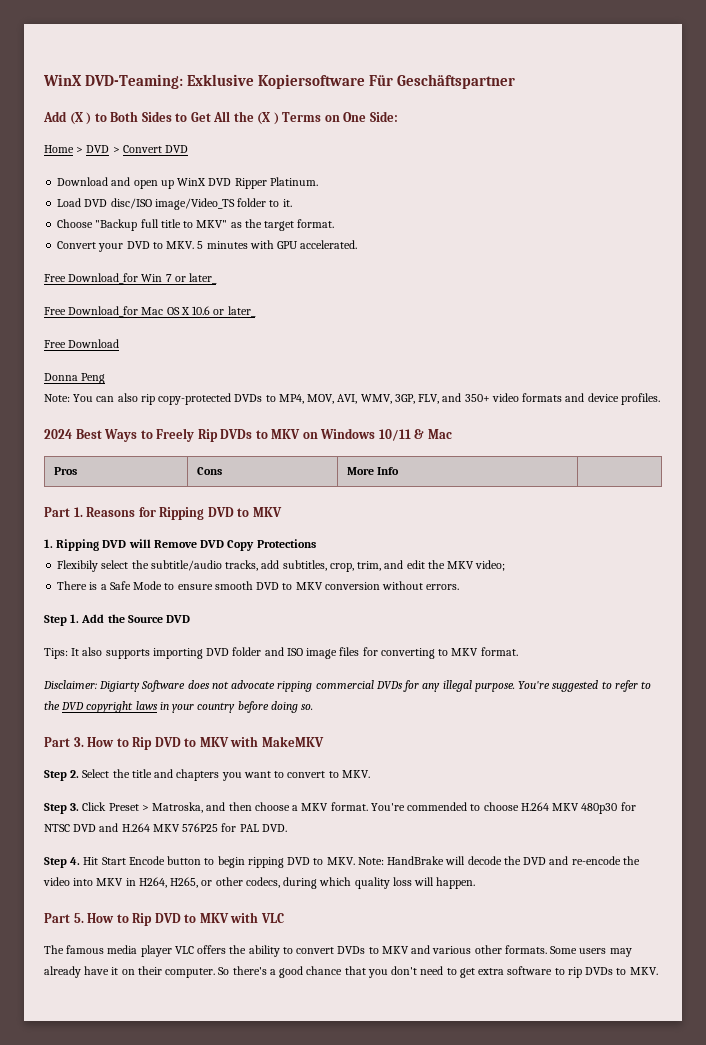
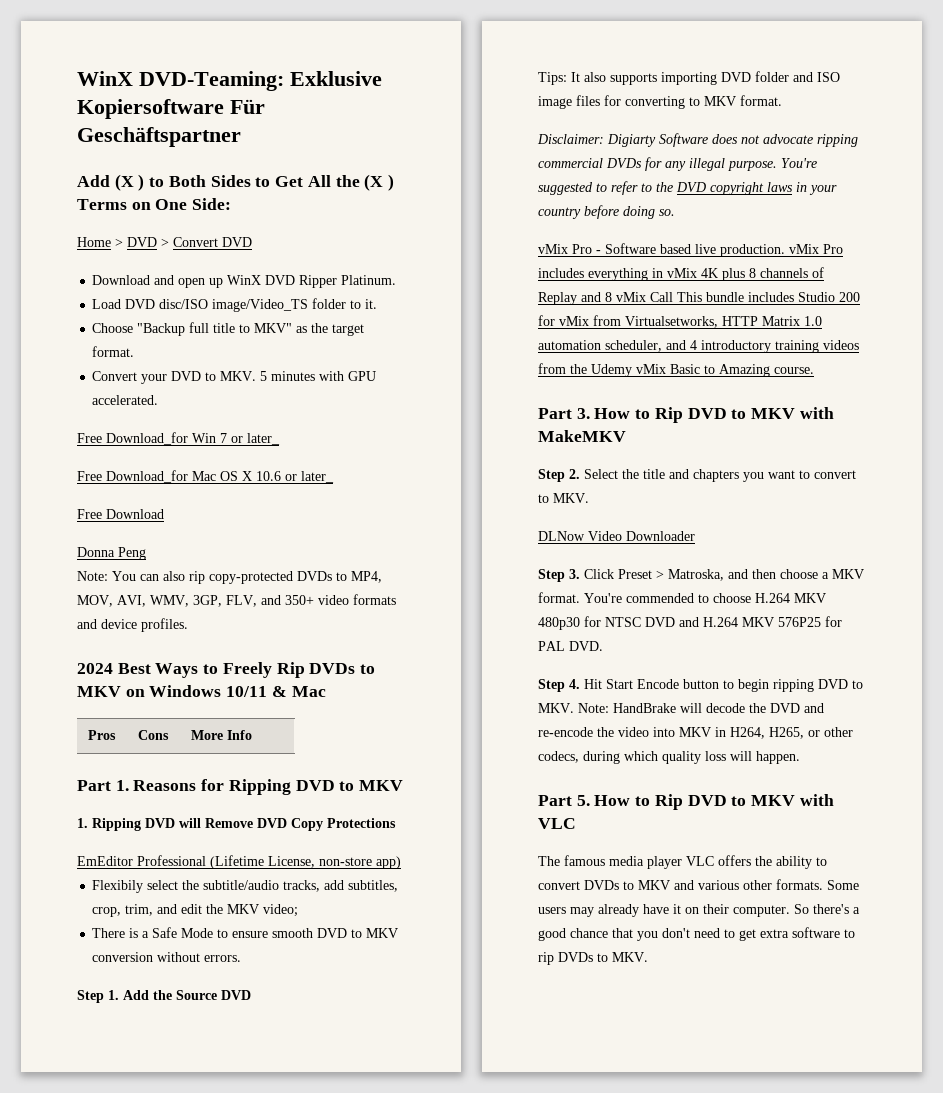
+ EmEditor Professional (Lifetime License, non-store app)
+ vMix Pro - Software based live production. vMix Pro includes everything in vMix 4K plus 8 channels of Replay and 8 vMix Call This bundle includes Studio 200 for vMix from Virtualsetworks, HTTP Matrix 1.0 automation scheduler, and 4 introductory training videos from the Udemy vMix Basic to Amazing course.
+ DLNow Video Downloader

